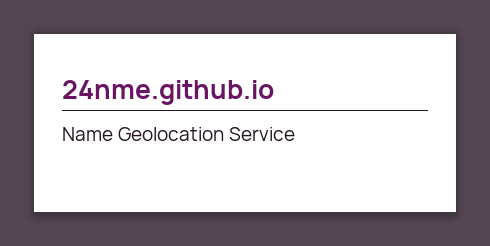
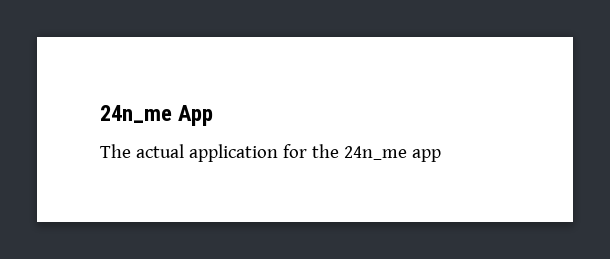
- 24nme.github.io
- Name Geolocation Service
+ 24n_me App
+ The actual application for the 24n_me app

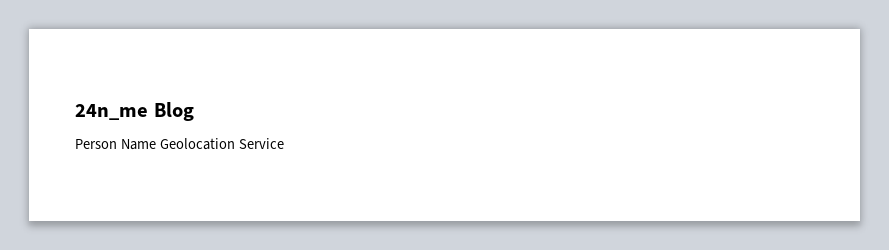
- 24n_me App
- The actual application for the 24n_me app
+ 24n_me Blog
+ Person Name Geolocation Service

